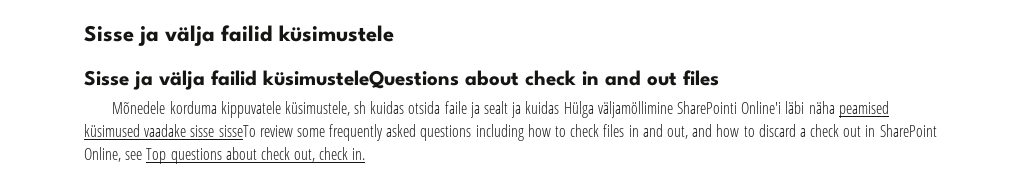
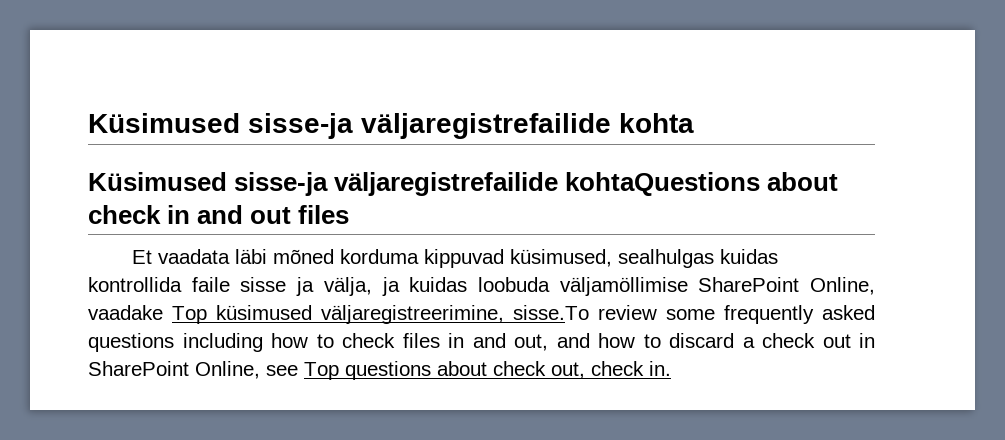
- Sisse ja välja failid küsimustele
- Sisse ja välja failid küsimusteleQuestions about check in and out files
+ Küsimused sisse-ja väljaregistrefailide kohta
+ Küsimused sisse-ja väljaregistrefailide kohtaQuestions about check in and out files
- Mõnedele korduma kippuvatele küsimustele, sh kuidas otsida faile ja sealt ja kuidas Hülga väljamöllimine SharePointi Online'i läbi näha peamised küsimused vaadake sisse sisseTo review some frequently asked questions including how to check files in and out, and how to discard a check out in SharePoint Online, see Top questions about check out, check in.
+ Et vaadata läbi mõned korduma kippuvad küsimused, sealhulgas kuidas kontrollida faile sisse ja välja, ja kuidas loobuda väljamöllimise SharePoint Online, vaadake Top küsimused väljaregistreerimine, sisse.To review some frequently asked questions including how to check files in and out, and how to discard a check out in SharePoint Online, see Top questions about check out, check in.

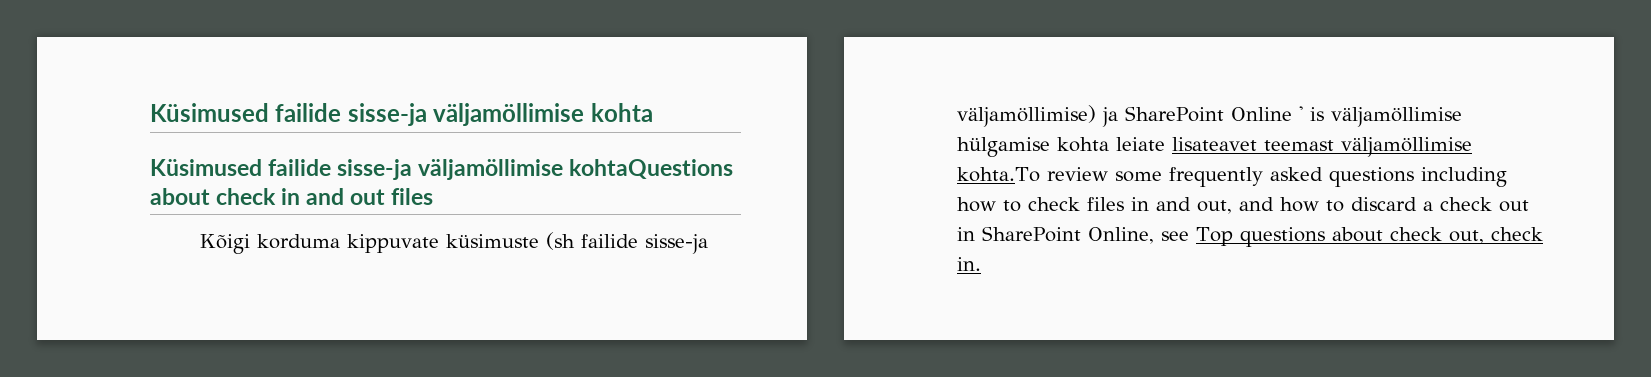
- Küsimused sisse-ja väljaregistrefailide kohta
+ Küsimused failide sisse-ja väljamöllimise kohta
- Küsimused sisse-ja väljaregistrefailide kohtaQuestions about check in and out files
+ Küsimused failide sisse-ja väljamöllimise kohtaQuestions about check in and out files
- Et vaadata läbi mõned korduma kippuvad küsimused, sealhulgas kuidas kontrollida faile sisse ja välja, ja kuidas loobuda väljamöllimise SharePoint Online, vaadake Top küsimused väljaregistreerimine, sisse.To review some frequently asked questions including how to check files in and out, and how to discard a check out in SharePoint Online, see Top questions about check out, check in.
+ Kõigi korduma kippuvate küsimuste (sh failide sisse-ja väljamöllimise) ja SharePoint Online ' is väljamöllimise hülgamise kohta leiate lisateavet teemast väljamöllimise kohta.To review some frequently asked questions including how to check files in and out, and how to discard a check out in SharePoint Online, see Top questions about check out, check in.

